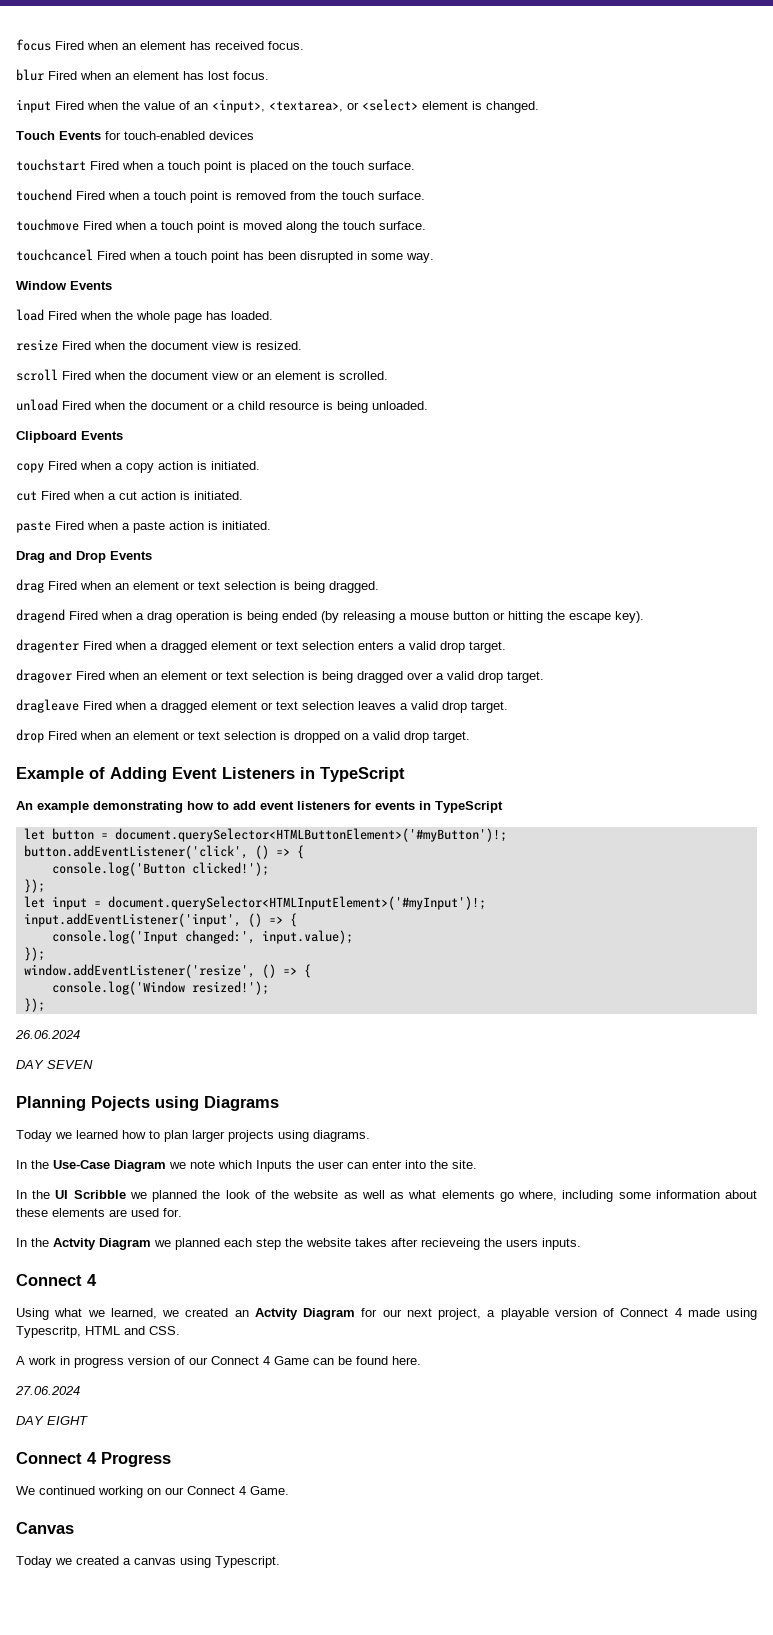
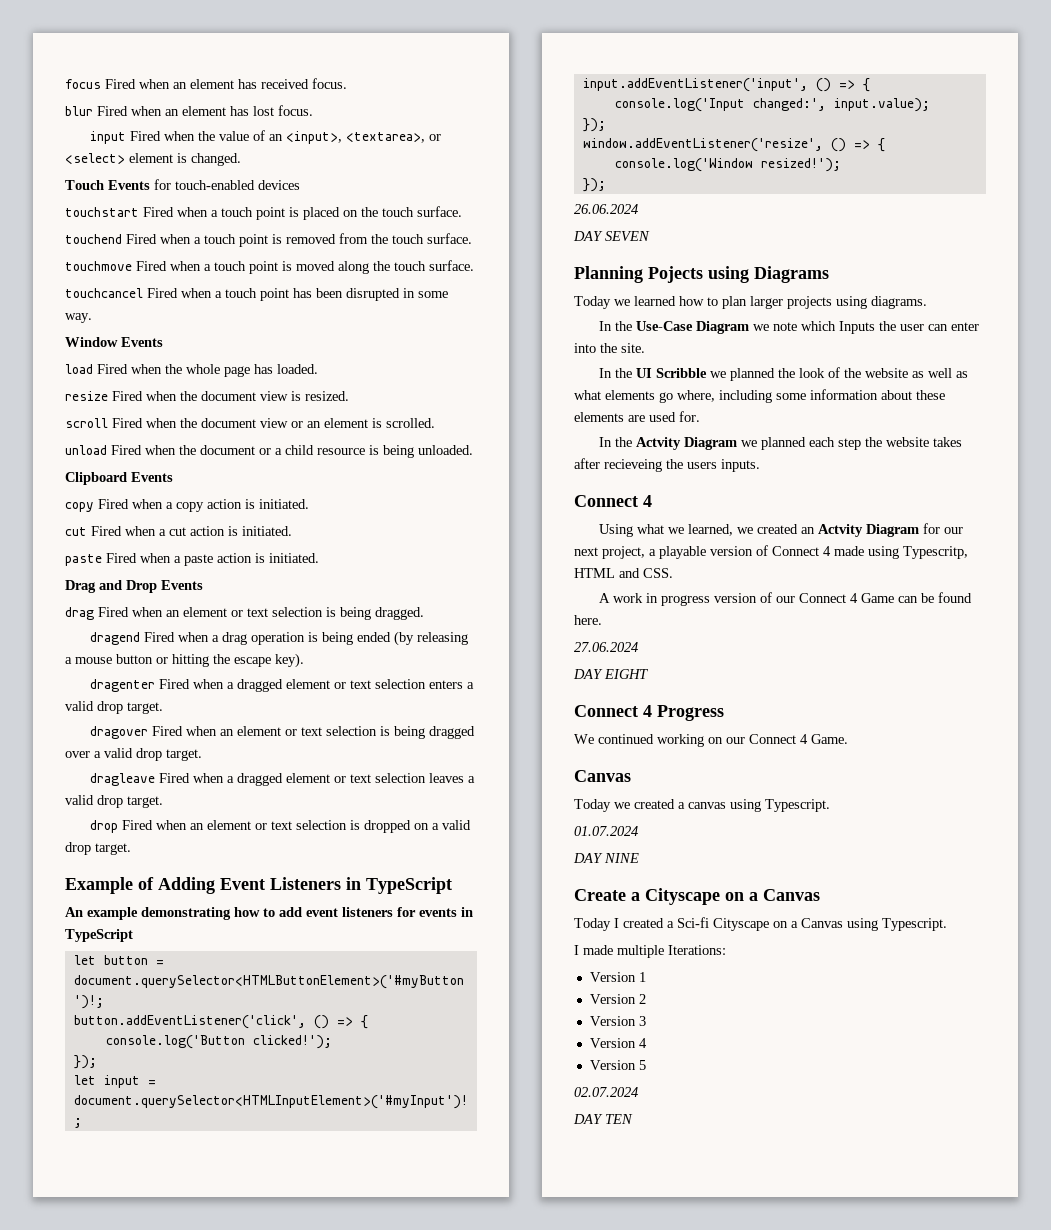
+ 01.07.2024
+ DAY NINE
+ Create a Cityscape on a Canvas
+ Today I created a Sci-fi Cityscape on a Canvas using Typescript.
+ I made multiple Iterations:
+ Version 1
+ Version 2
+ Version 3
+ Version 4
+ Version 5
+ 02.07.2024
+ DAY TEN

